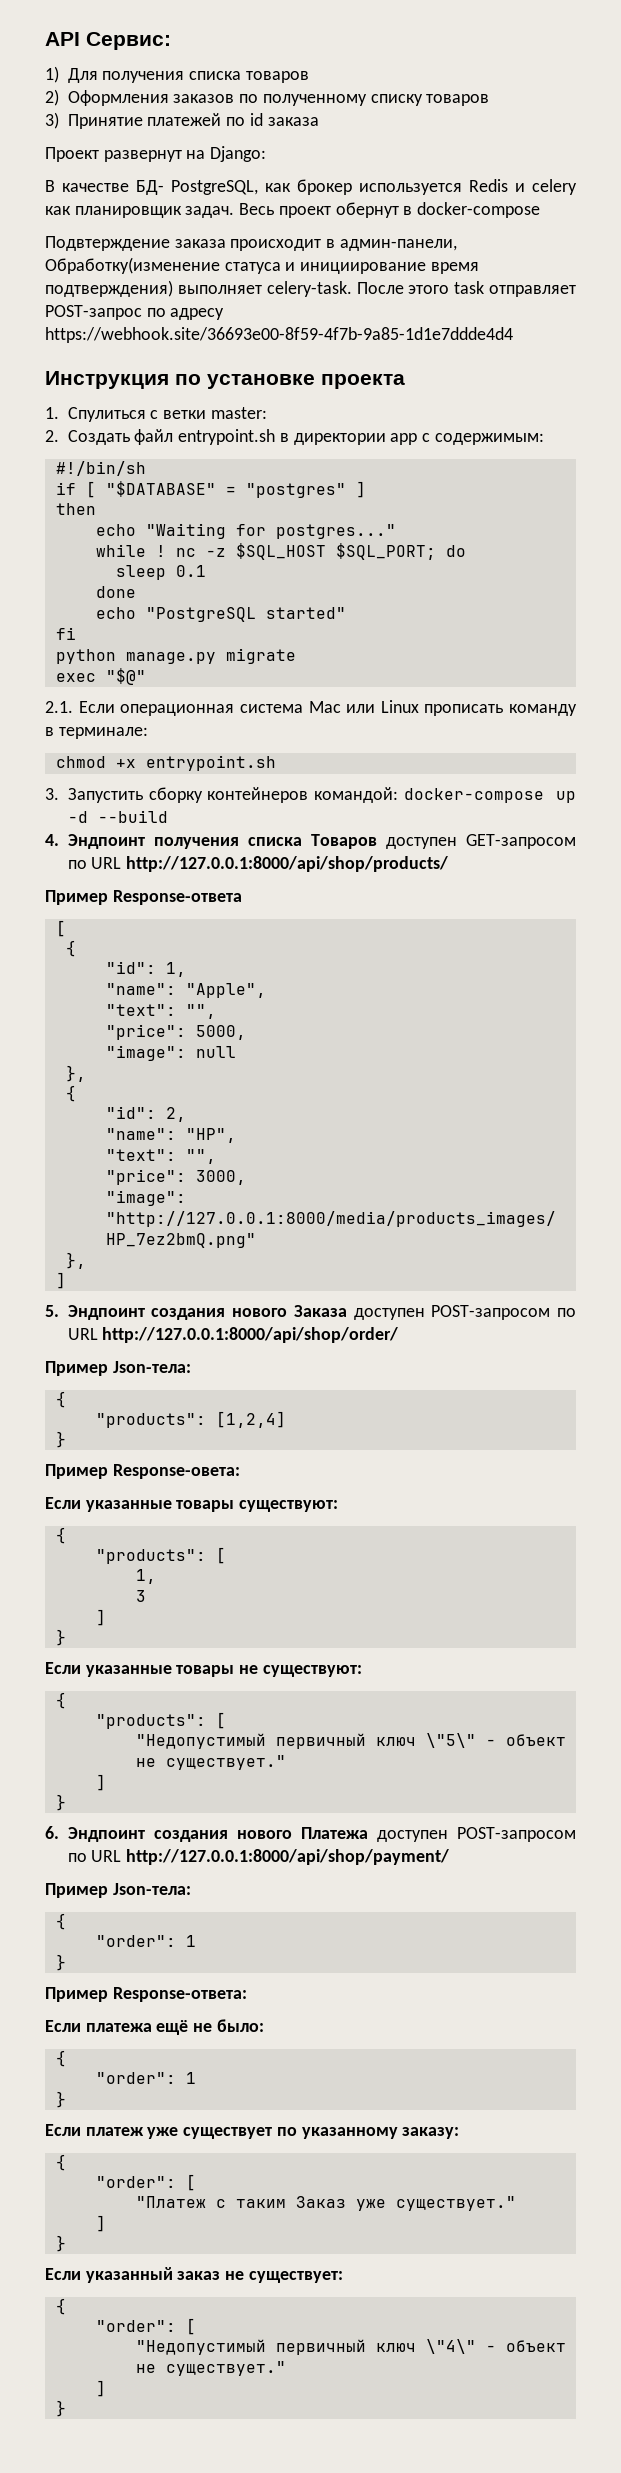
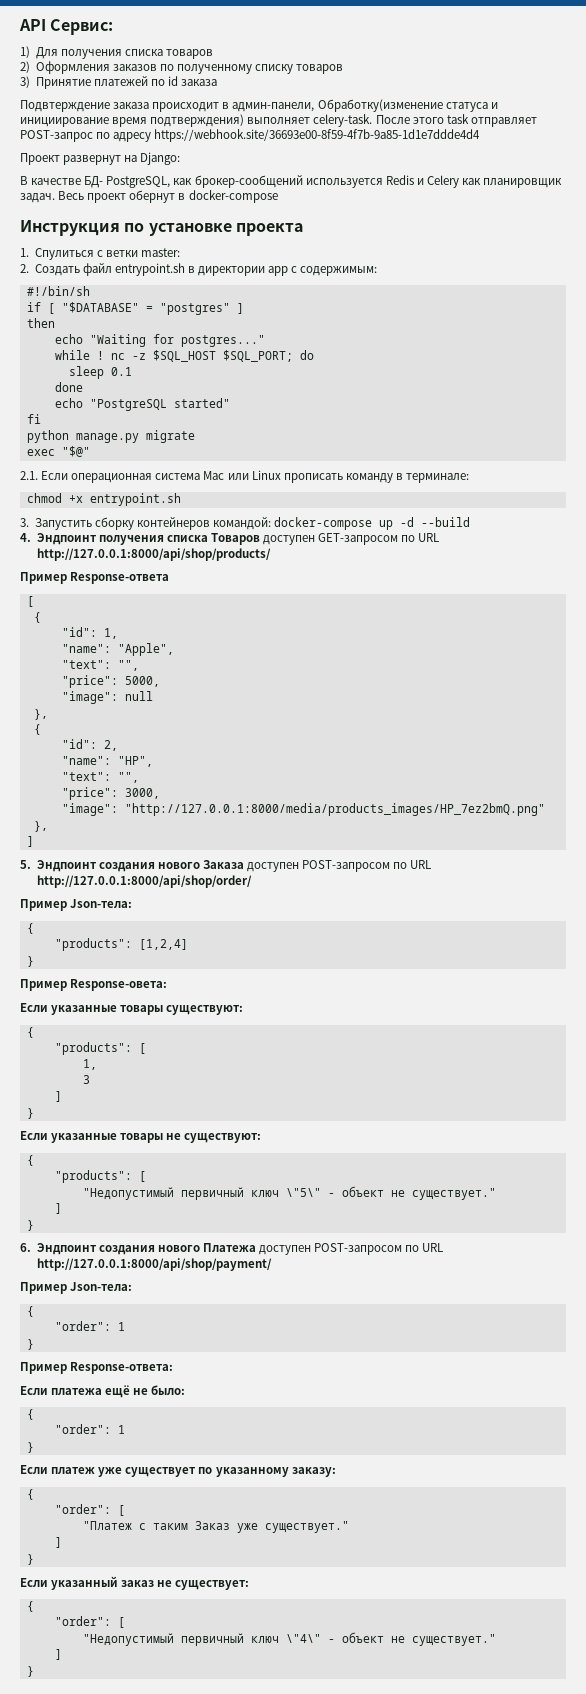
- Проект развернут на Django:
- В качестве БД- PostgreSQL, как брокер используется Redis и сelery как планировщик задач. Весь проект обернут в docker-compose
+ Проект развернут на Django:
+ В качестве БД- PostgreSQL, как брокер-сообщений используется Redis и Сelery как планировщик задач. Весь проект обернут в docker-compose

